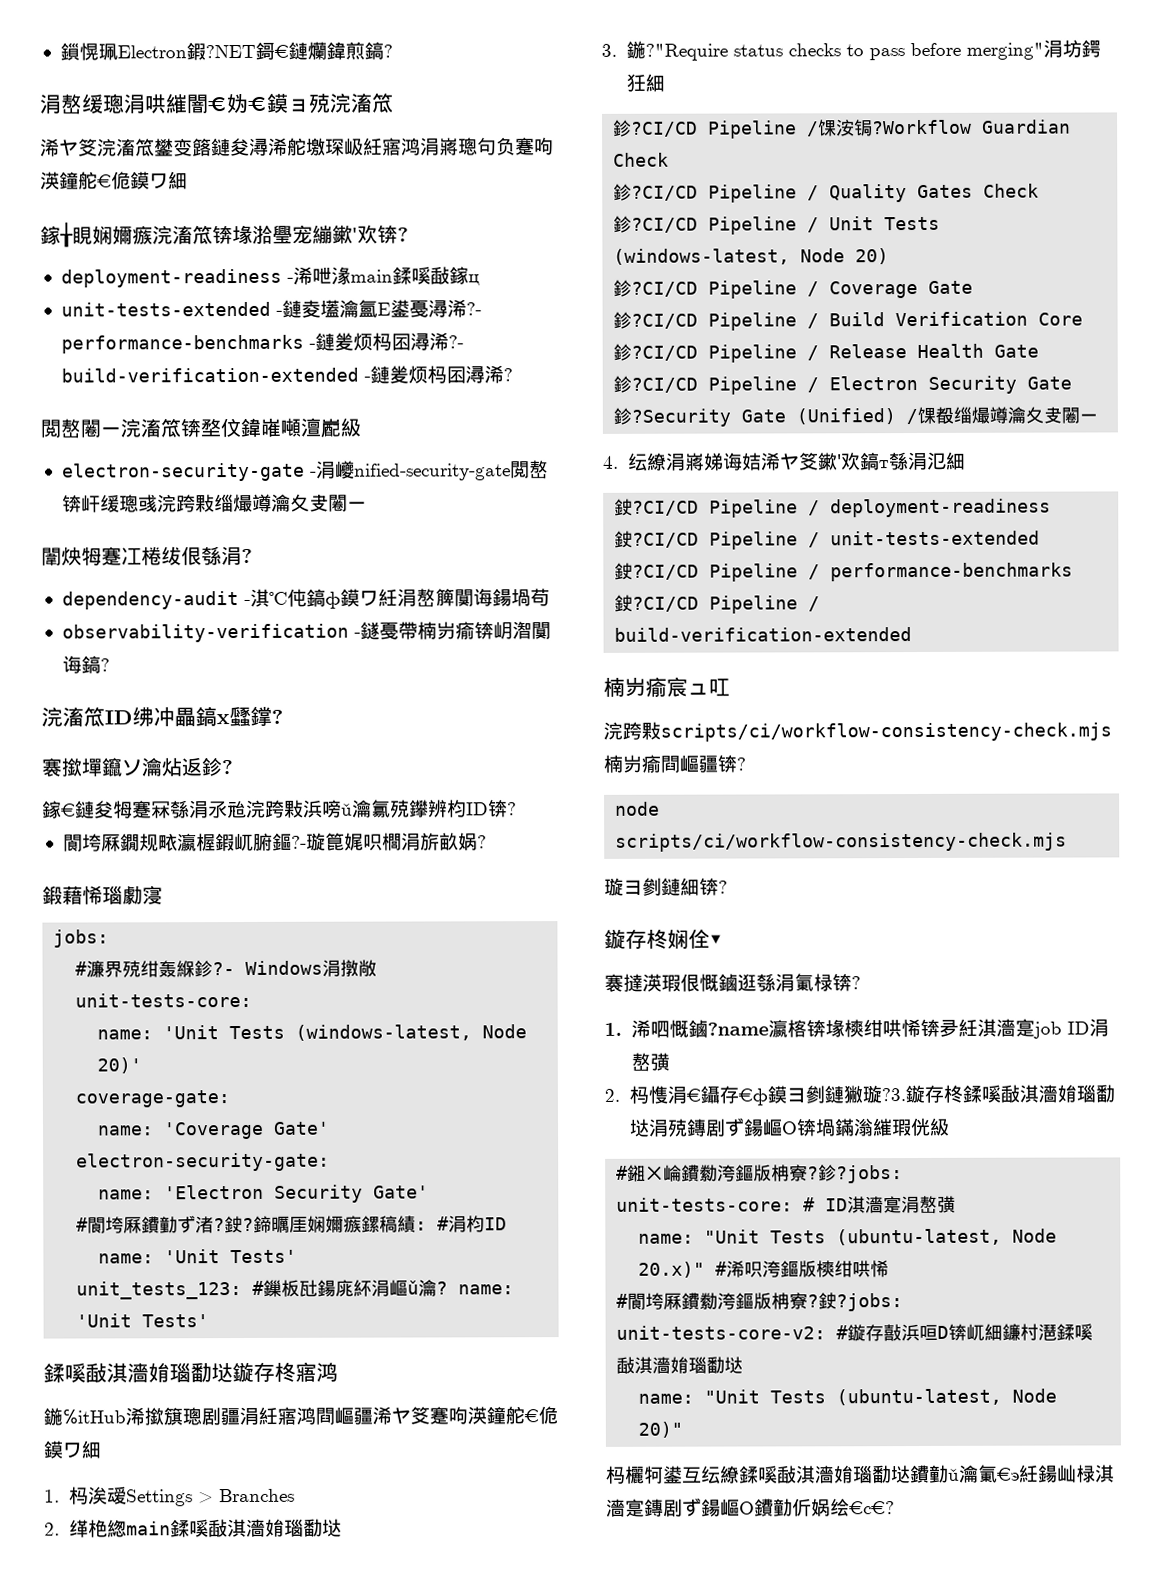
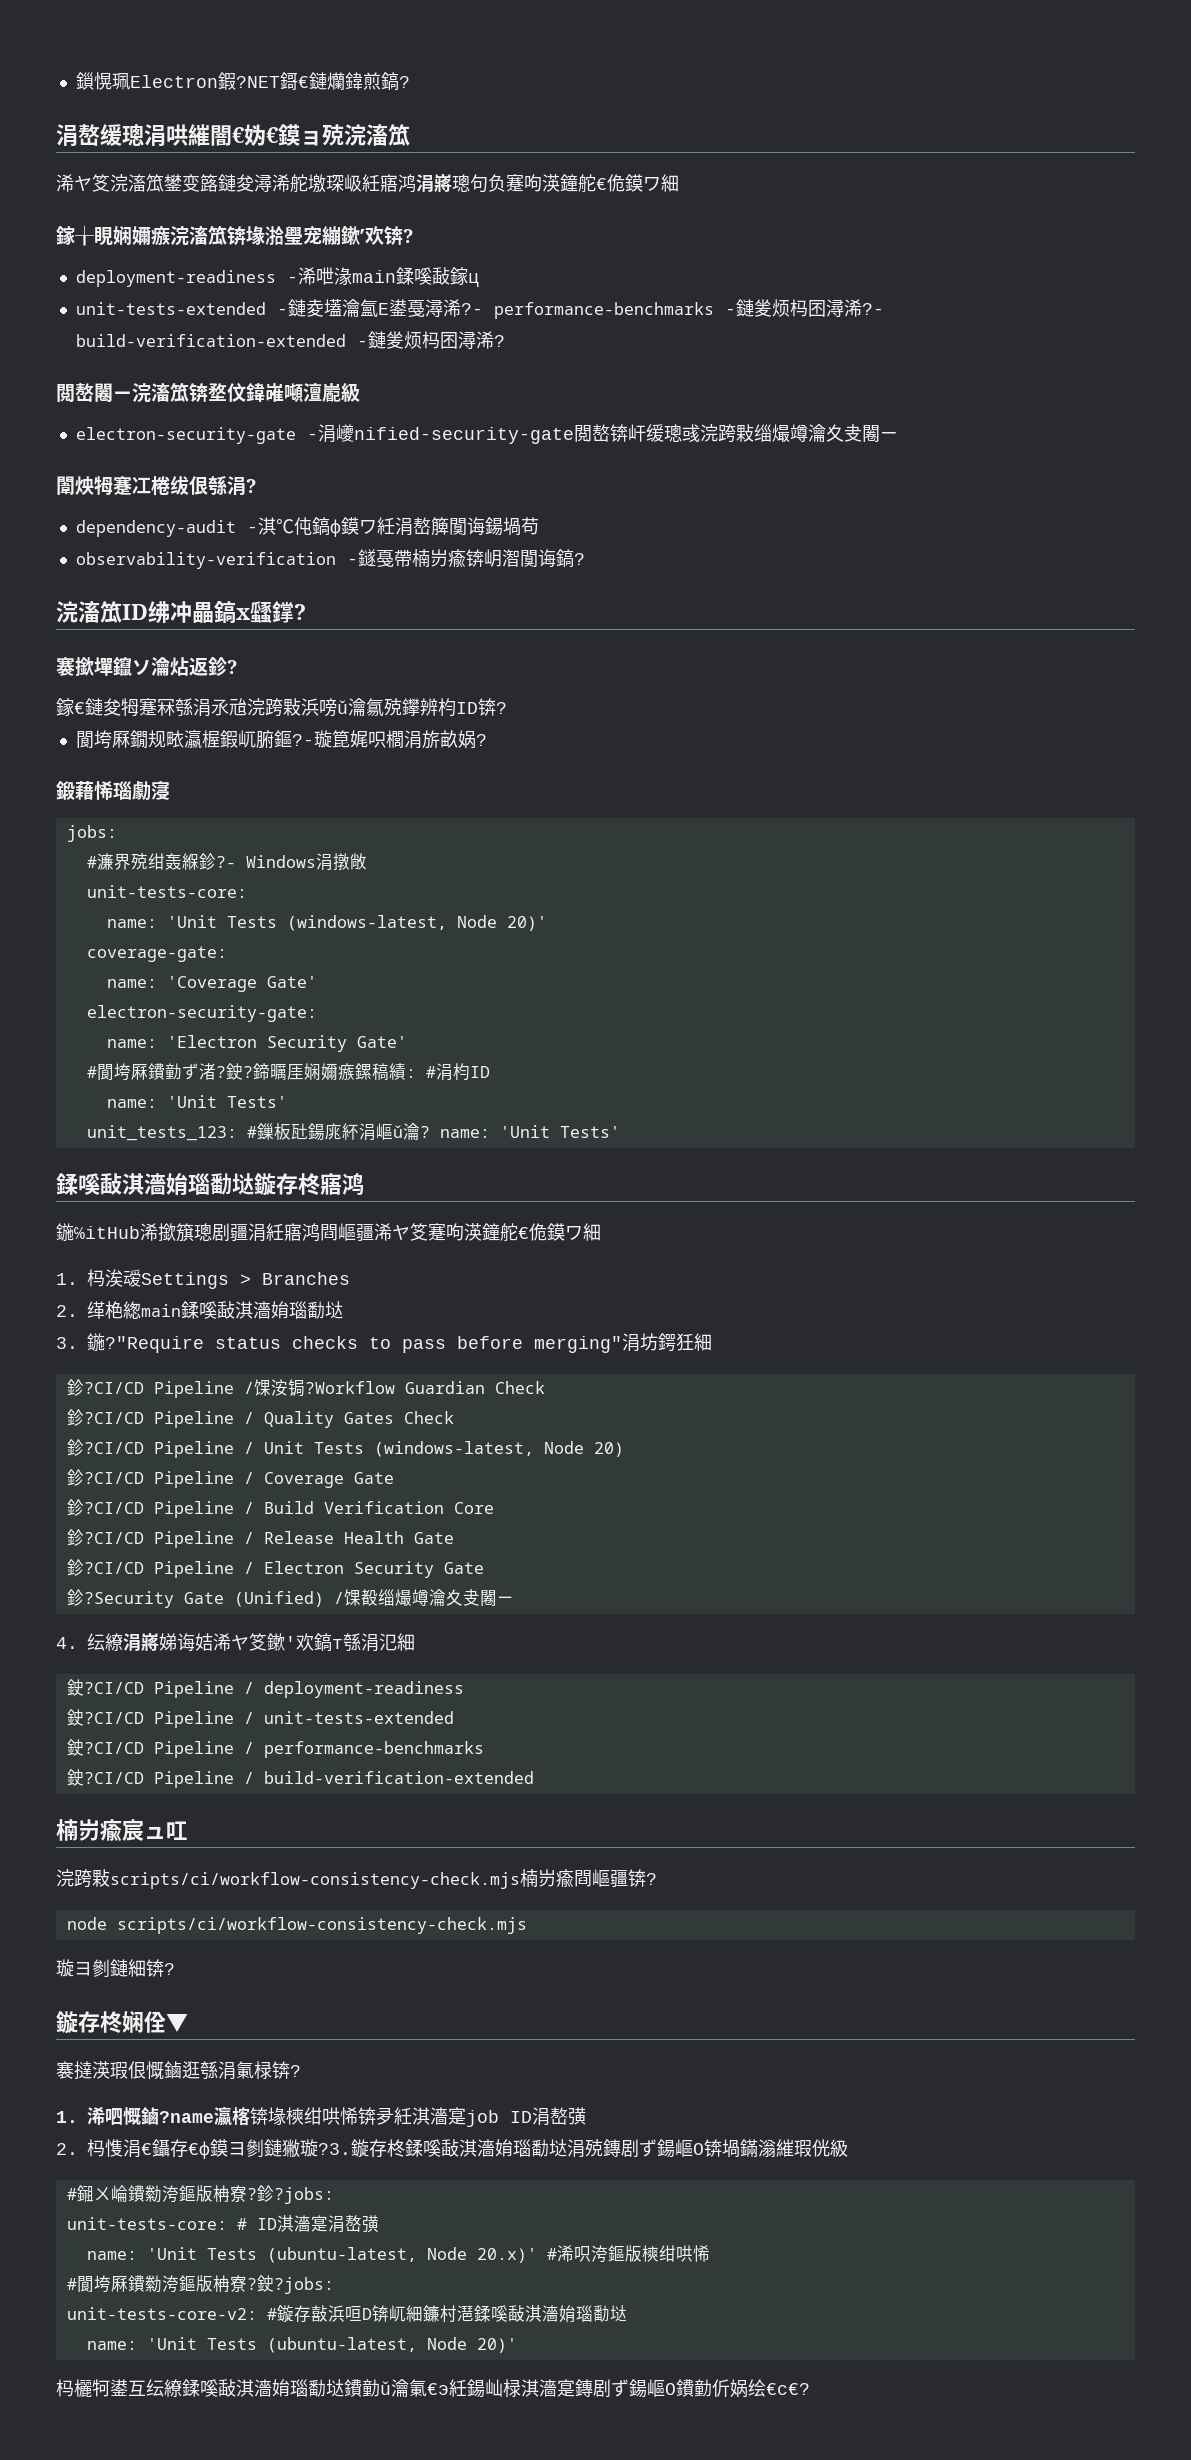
- name: "Unit Tests (ubuntu-latest, Node 20.x)" #浠呮洿鏂版樉绀哄悕
+ name: 'Unit Tests (ubuntu-latest, Node 20.x)' #浠呮洿鏂版樉绀哄悕
- name: "Unit Tests (ubuntu-latest, Node 20)"
+ name: 'Unit Tests (ubuntu-latest, Node 20)'

